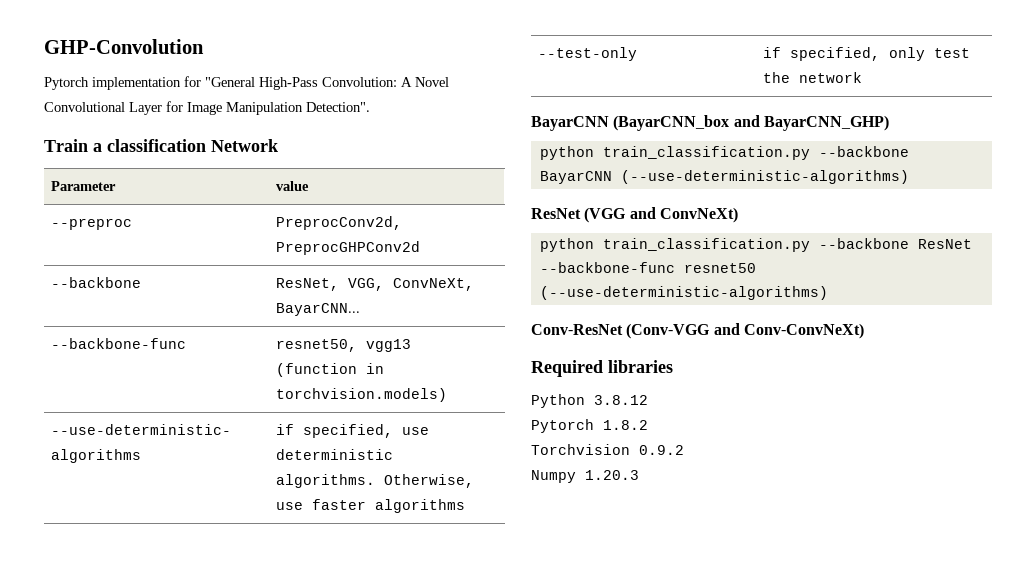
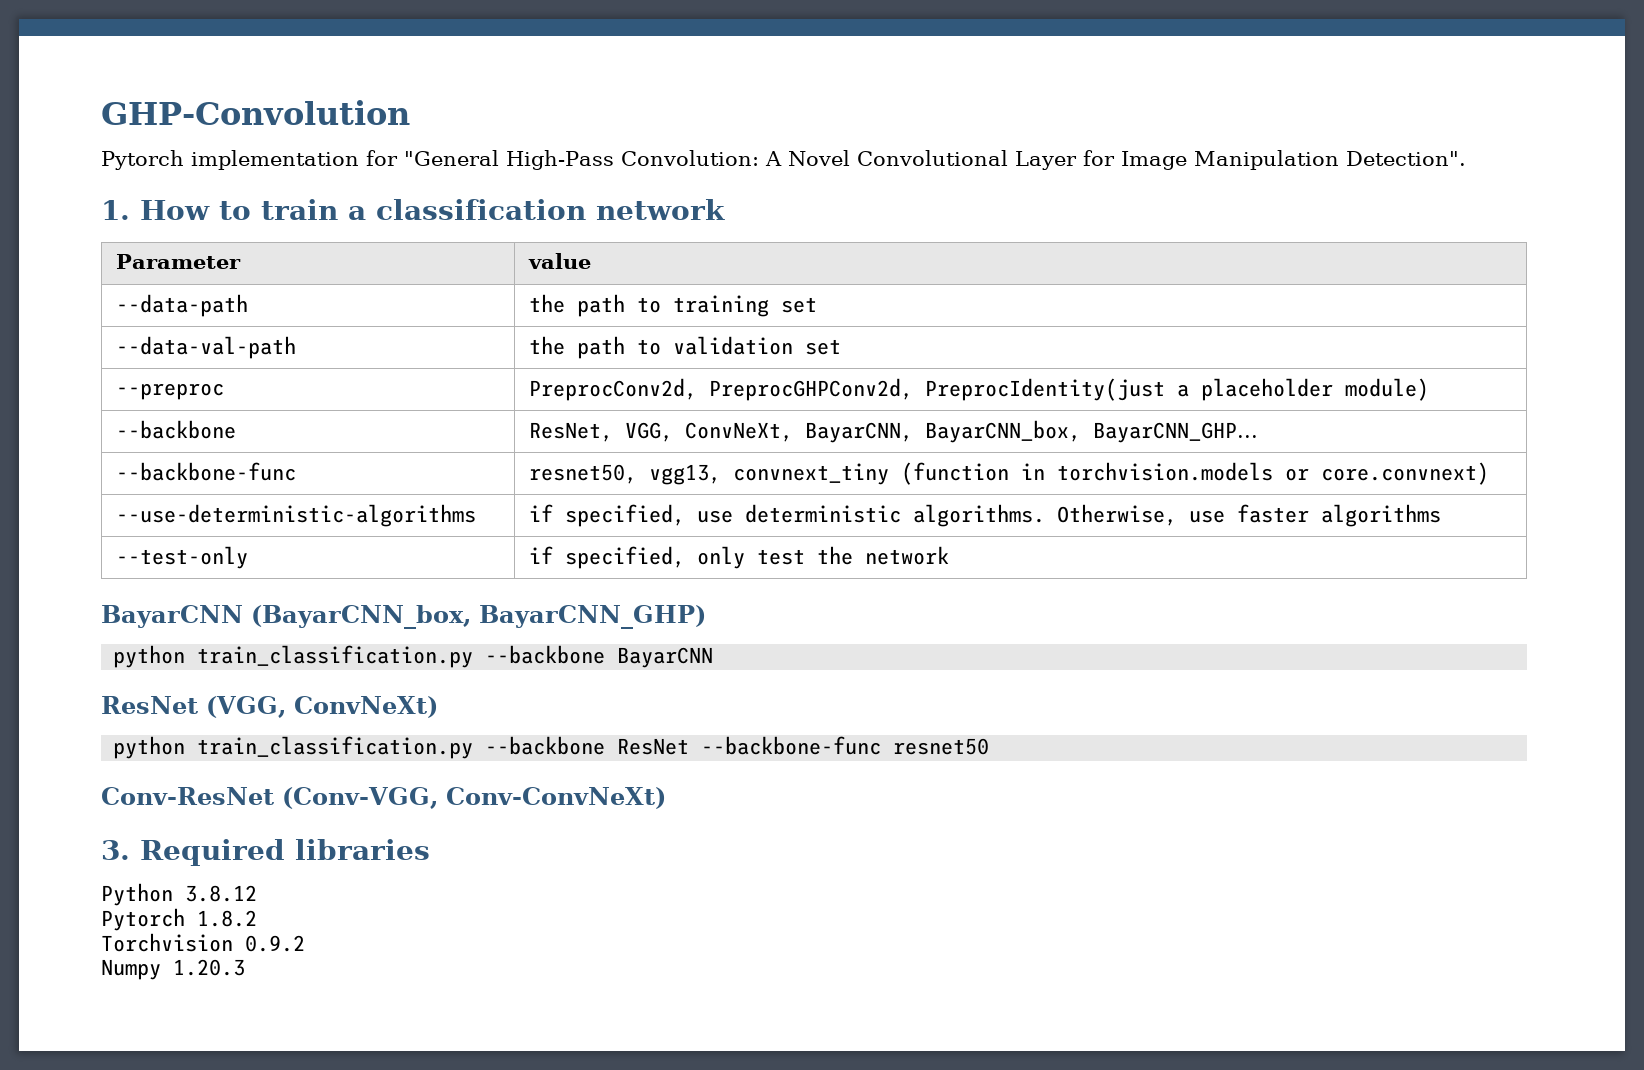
- Train a classification Network
+ 1. How to train a classification network
- --preproc | PreprocConv2d, PreprocGHPConv2d
+ --data-path | the path to training set
+ --data-val-path | the path to validation set
+ --preproc | PreprocConv2d, PreprocGHPConv2d, PreprocIdentity(just a placeholder module)
- --backbone | ResNet, VGG, ConvNeXt, BayarCNN...
+ --backbone | ResNet, VGG, ConvNeXt, BayarCNN, BayarCNN_box, BayarCNN_GHP...
- --backbone-func | resnet50, vgg13 (function in torchvision.models)
+ --backbone-func | resnet50, vgg13, convnext_tiny (function in torchvision.models or core.convnext)
- BayarCNN (BayarCNN_box and BayarCNN_GHP)
+ BayarCNN (BayarCNN_box, BayarCNN_GHP)
- python train_classification.py --backbone BayarCNN (--use-deterministic-algorithms)
- ResNet (VGG and ConvNeXt)
+ python train_classification.py --backbone BayarCNN
+ ResNet (VGG, ConvNeXt)
- python train_classification.py --backbone ResNet --backbone-func resnet50 (--use-deterministic-algorithms)
+ python train_classification.py --backbone ResNet --backbone-func resnet50
- Conv-ResNet (Conv-VGG and Conv-ConvNeXt)
+ Conv-ResNet (Conv-VGG, Conv-ConvNeXt)
- Required libraries
+ 3. Required libraries

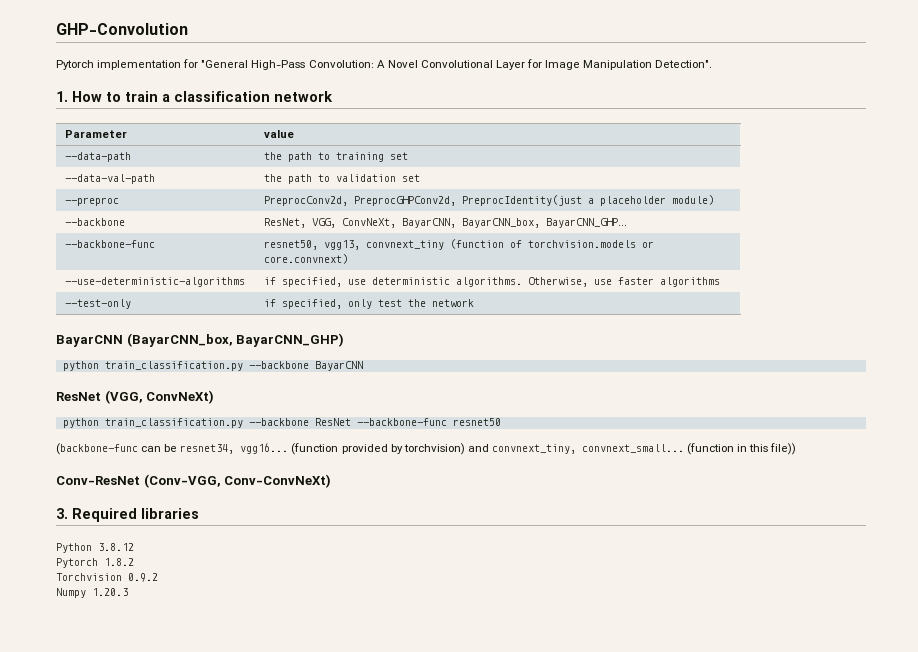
- --backbone-func | resnet50, vgg13, convnext_tiny (function in torchvision.models or core.convnext)
+ --backbone-func | resnet50, vgg13, convnext_tiny (function of torchvision.models or core.convnext)
+ (backbone-func can be resnet34, vgg16... (function provided by torchvision) and convnext_tiny, convnext_small... (function in this file))

